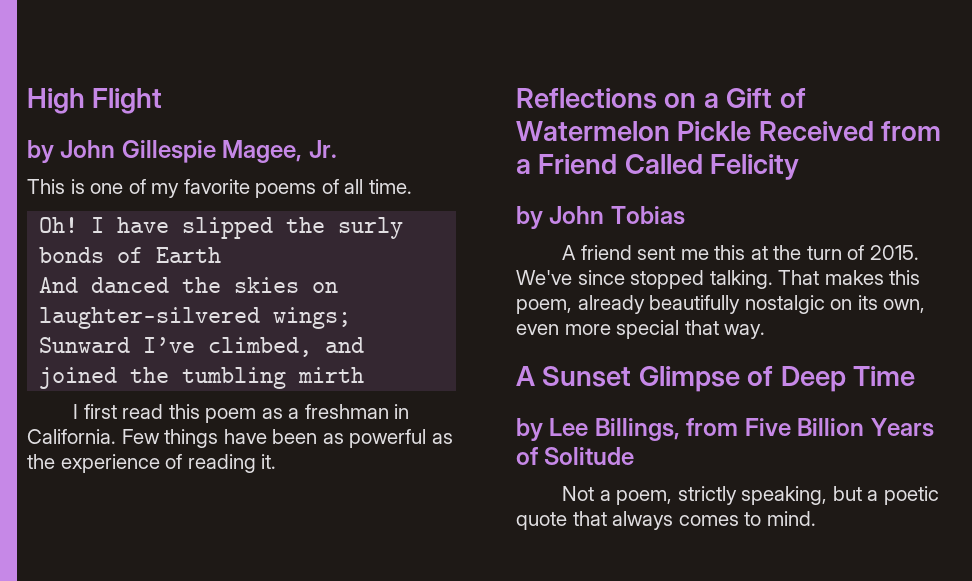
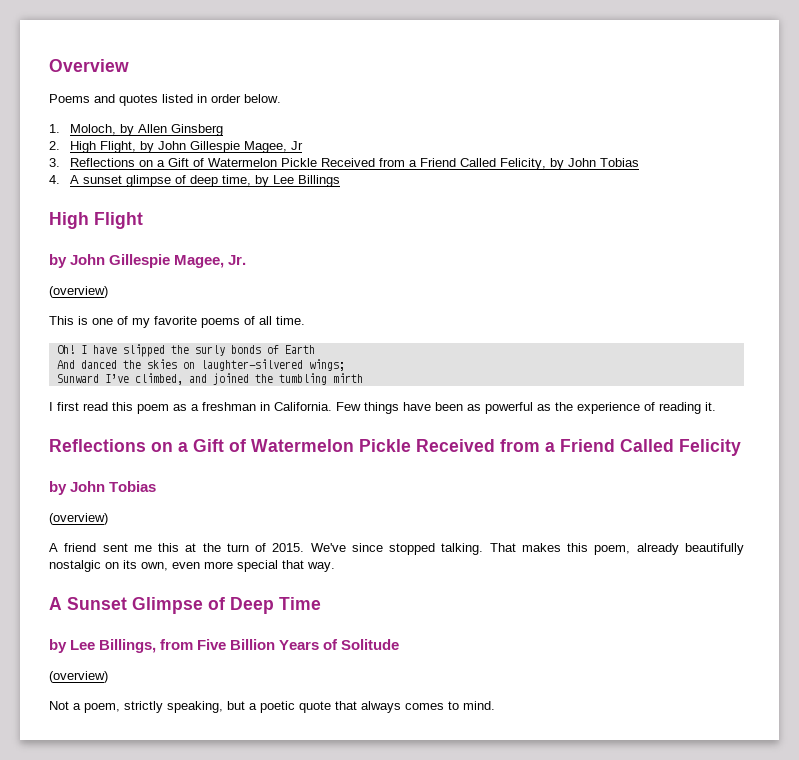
+ Overview
+ Poems and quotes listed in order below.
+ 1. Moloch, by Allen Ginsberg
+ 2. High Flight, by John Gillespie Magee, Jr
+ 3. Reflections on a Gift of Watermelon Pickle Received from a Friend Called Felicity, by John Tobias
+ 4. A sunset glimpse of deep time, by Lee Billings
  by John Gillespie Magee, Jr.
+ (overview)
  Reflections on a Gift of Watermelon Pickle Received from a Friend Called Felicity
  by John Tobias
+ (overview)
  by Lee Billings, from Five Billion Years of Solitude
+ (overview)

